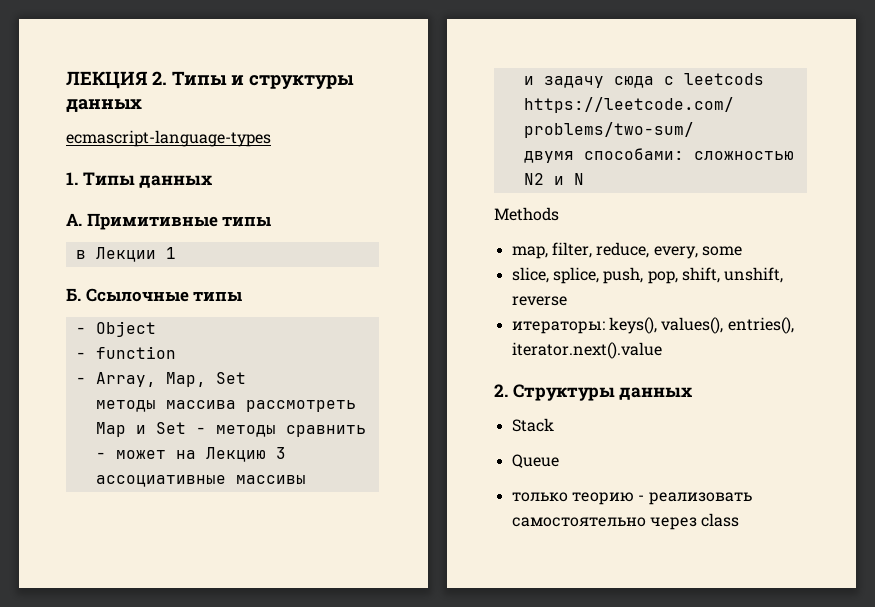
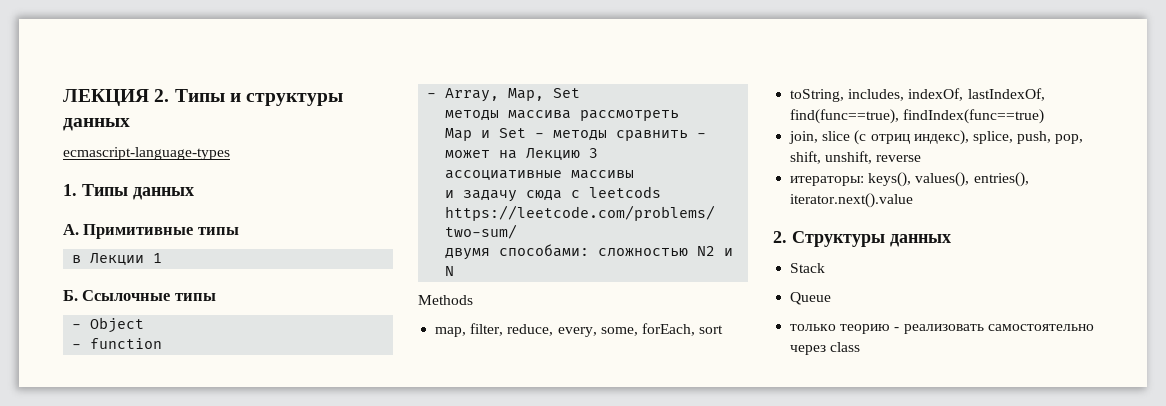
- map, filter, reduce, every, some
- slice, splice, push, pop, shift, unshift, reverse
+ map, filter, reduce, every, some, forEach, sort
+ toString, includes, indexOf, lastIndexOf, find(func==true), findIndex(func==true)
+ join, slice (с отриц индекс), splice, push, pop, shift, unshift, reverse

